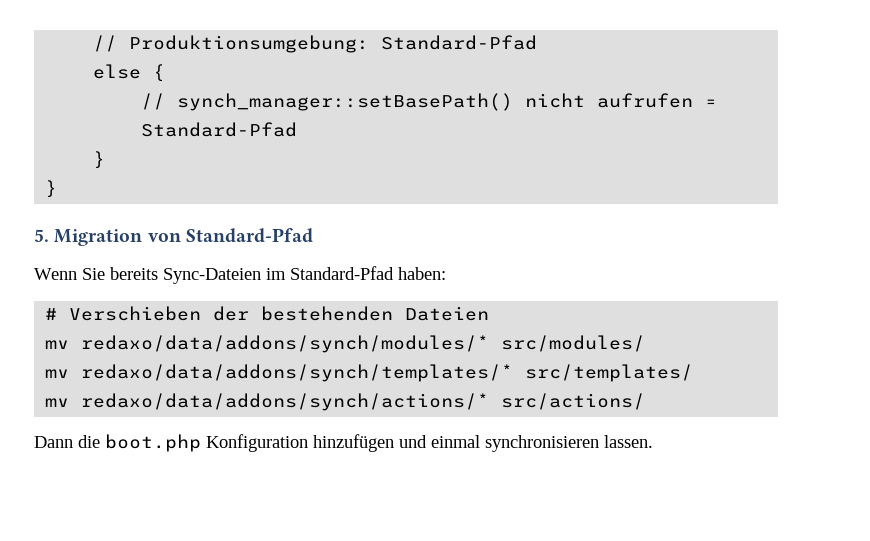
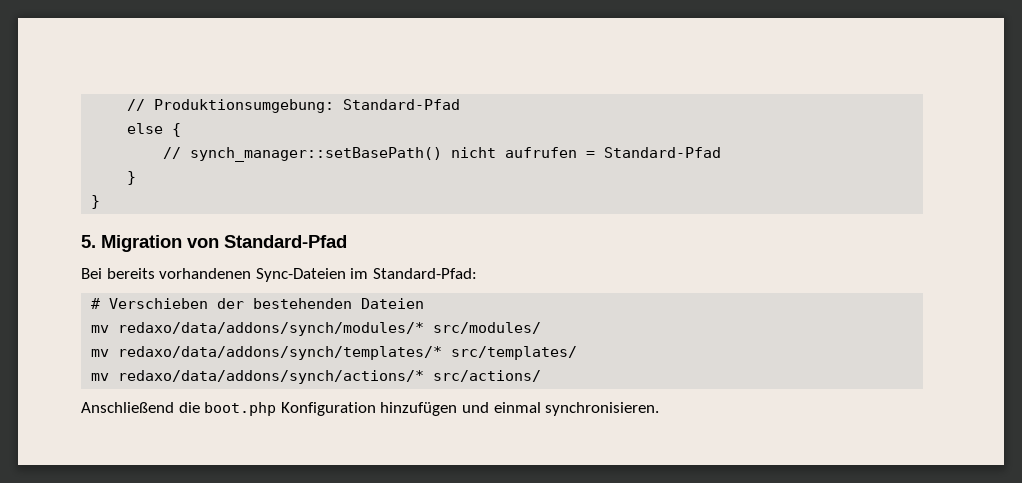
- Wenn Sie bereits Sync-Dateien im Standard-Pfad haben:
+ Bei bereits vorhandenen Sync-Dateien im Standard-Pfad:
- Dann die boot.php Konfiguration hinzufügen und einmal synchronisieren lassen.
+ Anschließend die boot.php Konfiguration hinzufügen und einmal synchronisieren.

